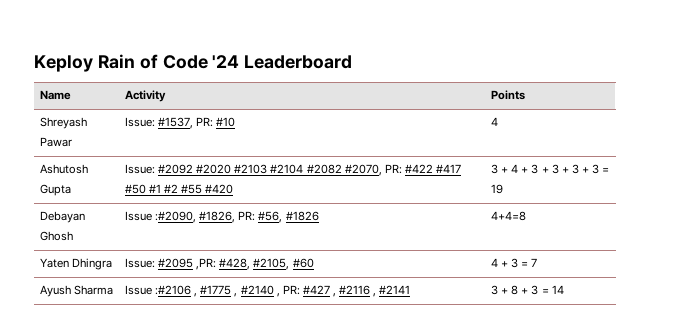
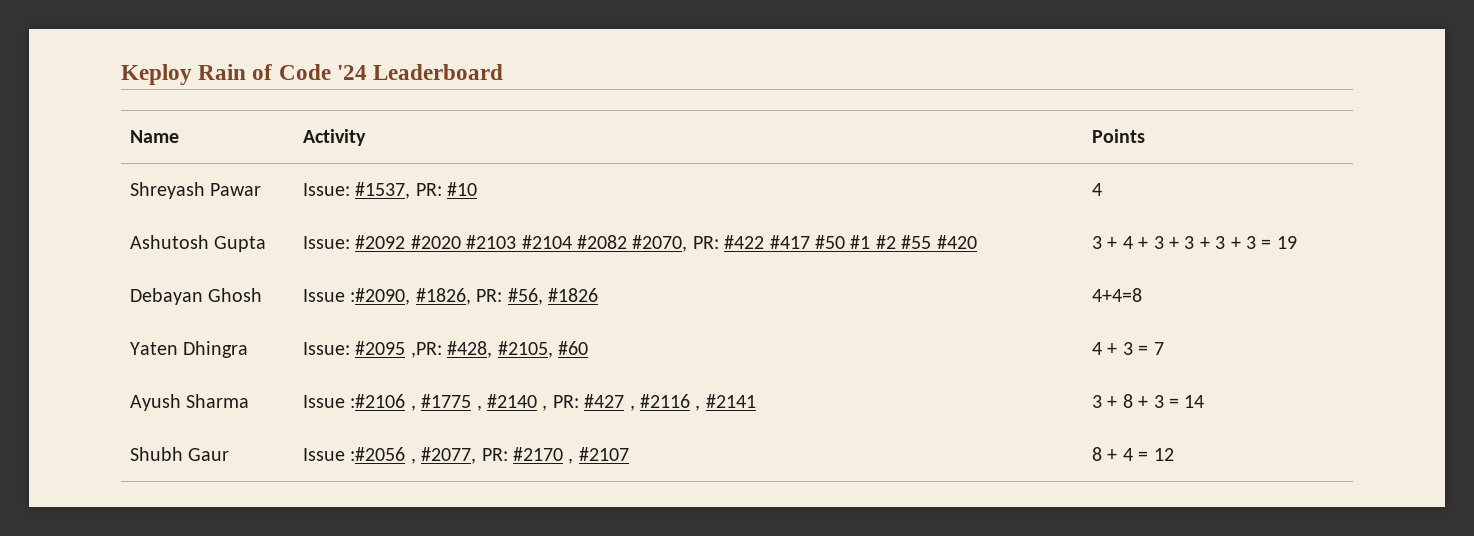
+ Shubh Gaur | Issue :#2056 , #2077, PR: #2170 , #2107 | 8 + 4 = 12

